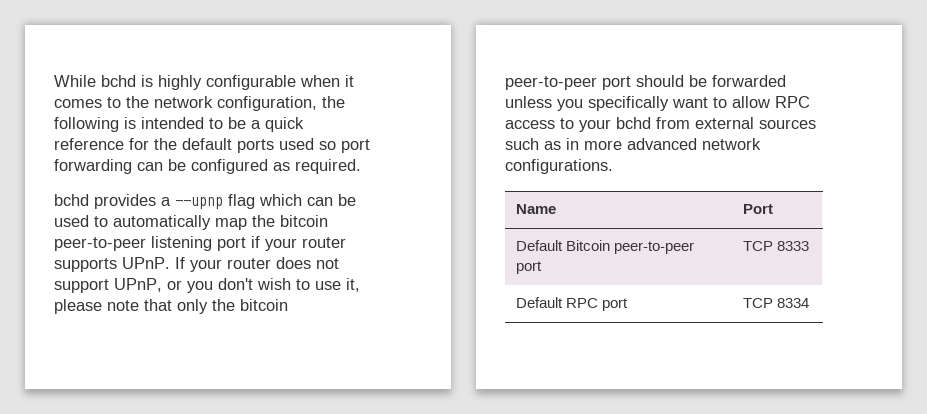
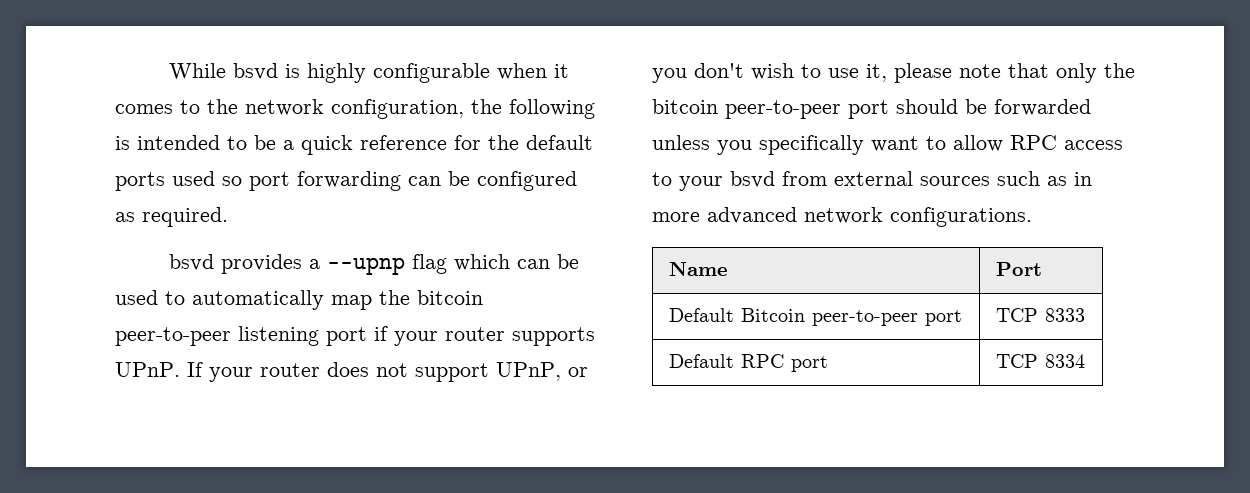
- While bchd is highly configurable when it comes to the network configuration, the following is intended to be a quick reference for the default ports used so port forwarding can be configured as required.
+ While bsvd is highly configurable when it comes to the network configuration, the following is intended to be a quick reference for the default ports used so port forwarding can be configured as required.
- bchd provides a --upnp flag which can be used to automatically map the bitcoin peer-to-peer listening port if your router supports UPnP.
+ bsvd provides a --upnp flag which can be used to automatically map the bitcoin peer-to-peer listening port if your router supports UPnP.
- If your router does not support UPnP, or you don't wish to use it, please note that only the bitcoin peer-to-peer port should be forwarded unless you specifically want to allow RPC access to your bchd from external sources such as in more advanced network configurations.
+ If your router does not support UPnP, or you don't wish to use it, please note that only the bitcoin peer-to-peer port should be forwarded unless you specifically want to allow RPC access to your bsvd from external sources such as in more advanced network configurations.

